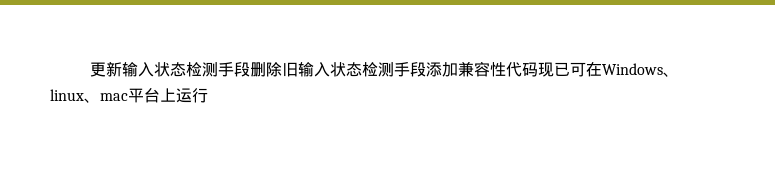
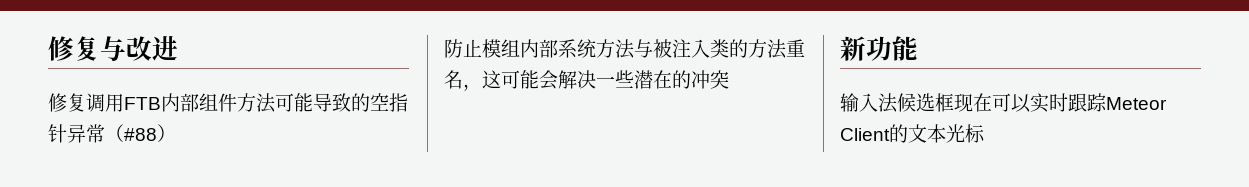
- 更新输入状态检测手段删除旧输入状态检测手段添加兼容性代码现已可在Windows、linux、mac平台上运行
+ 修复与改进
+ 修复调用FTB内部组件方法可能导致的空指针异常（#88）
+ 防止模组内部系统方法与被注入类的方法重名，这可能会解决一些潜在的冲突
+ 新功能
+ 输入法候选框现在可以实时跟踪Meteor Client的文本光标

